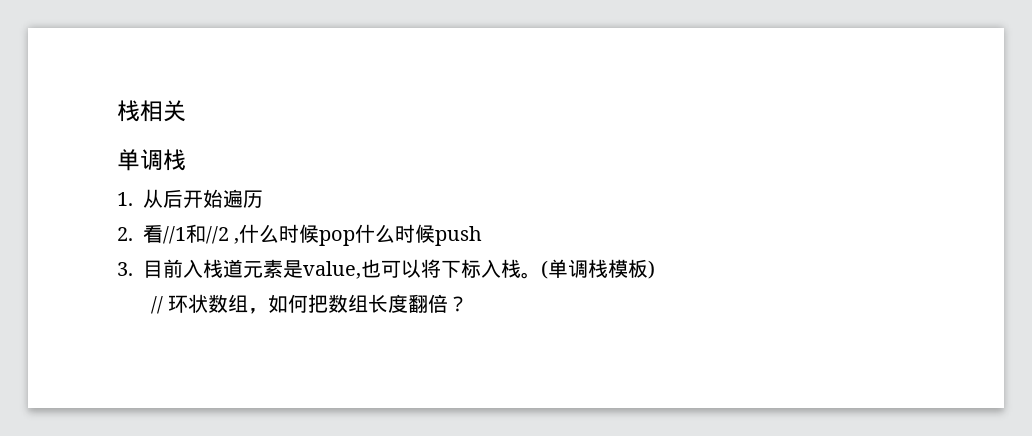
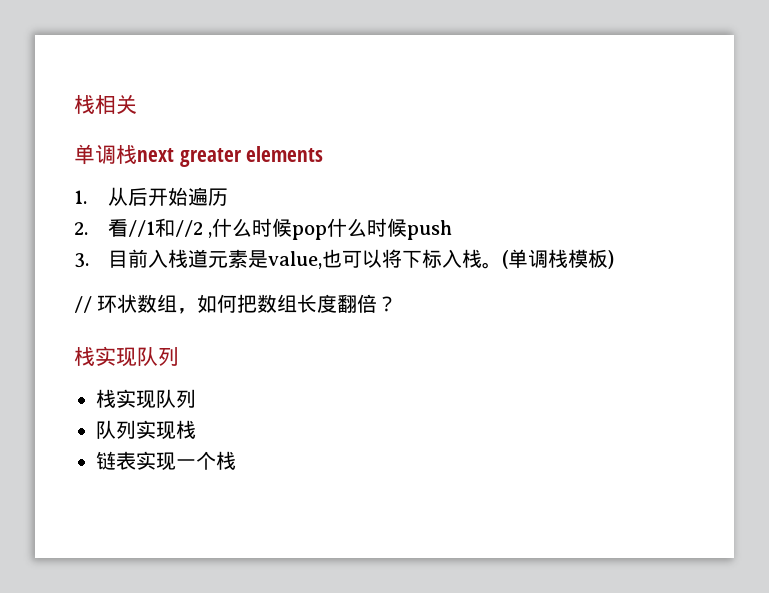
  栈相关
- 单调栈
+ 单调栈next greater elements
  // 环状数组，如何把数组长度翻倍？
+ 栈实现队列
+ 栈实现队列
+ 队列实现栈
+ 链表实现一个栈

